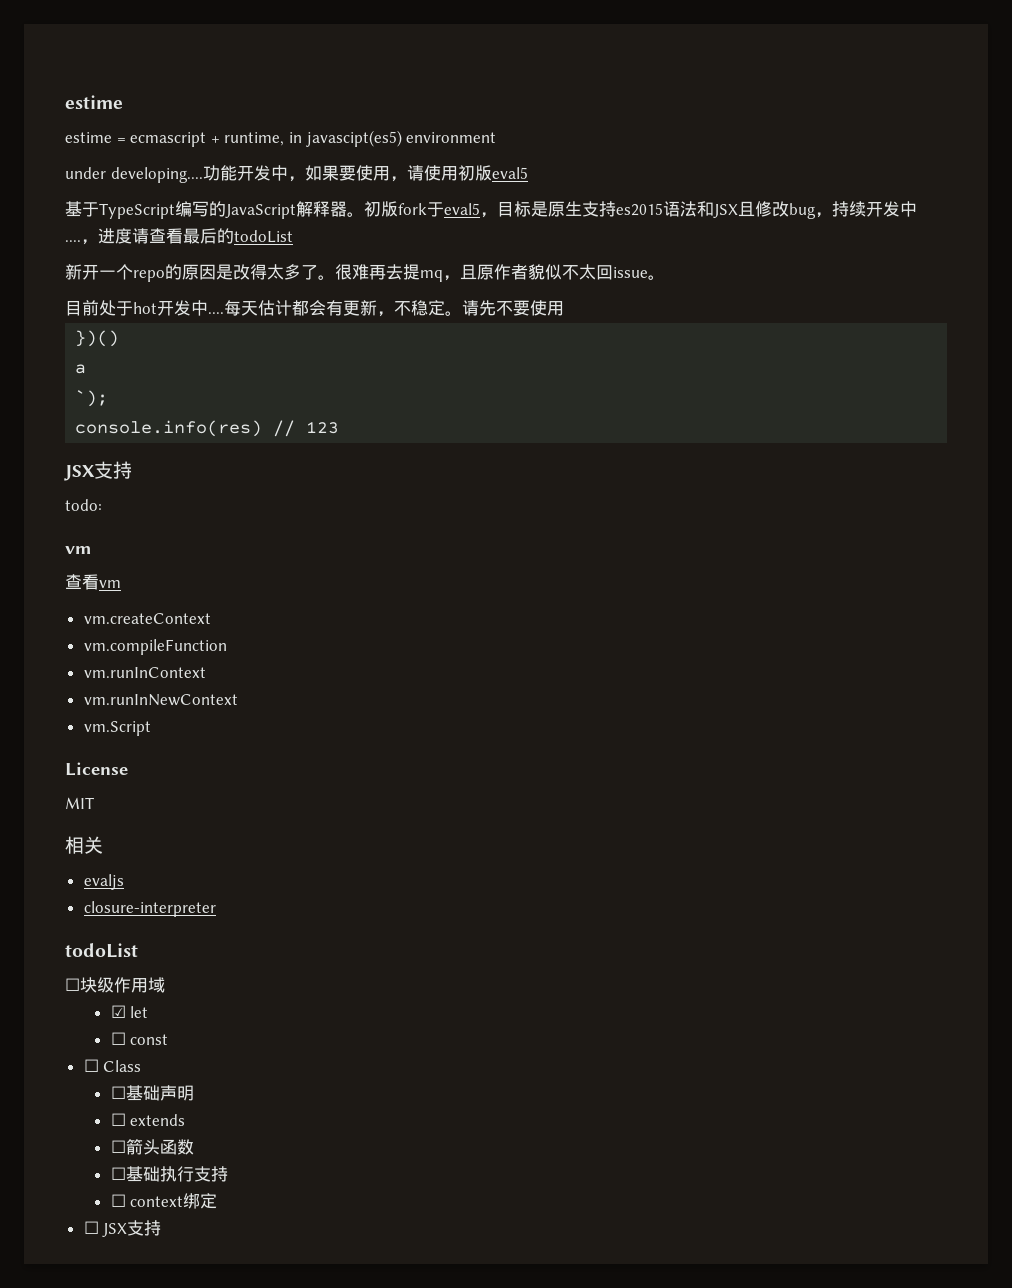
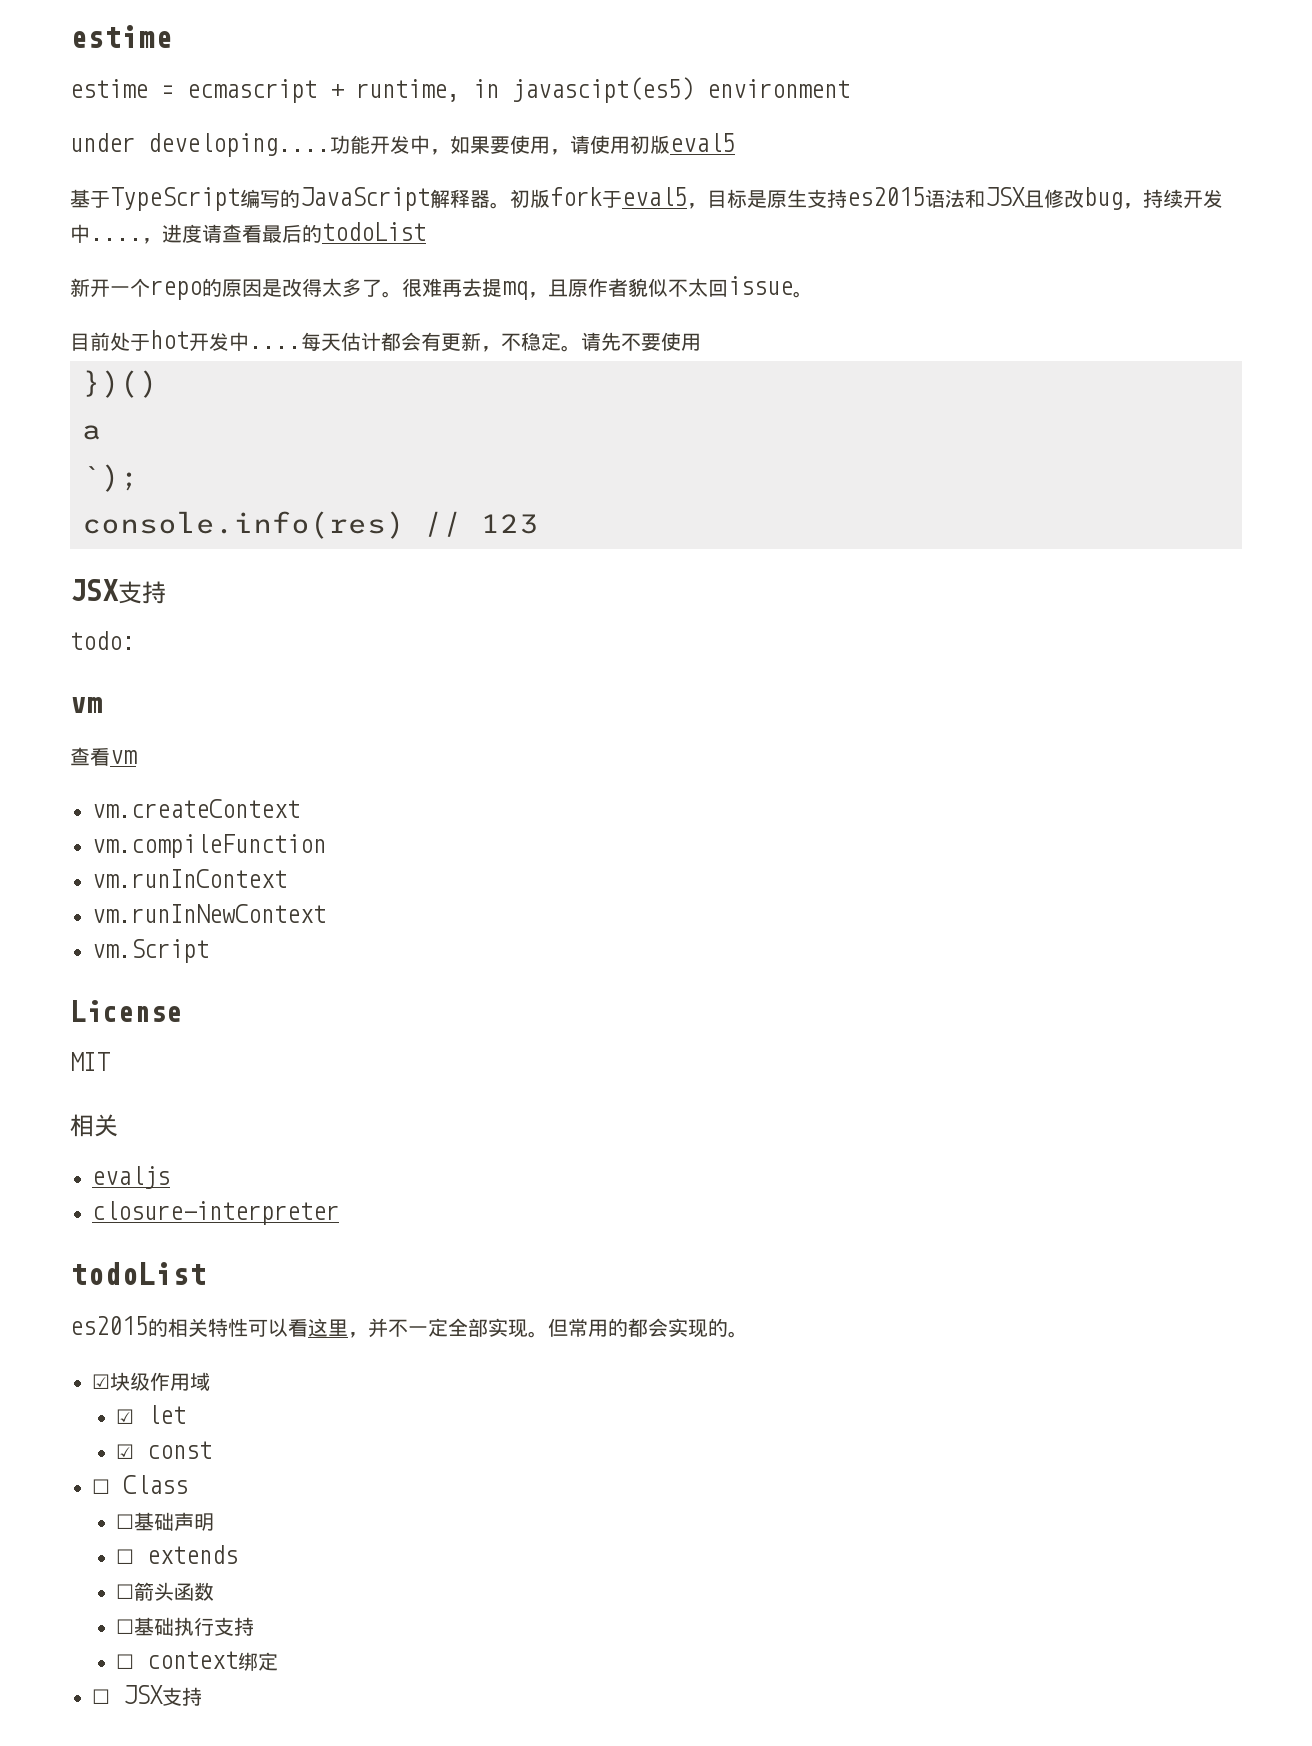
- ☐块级作用域
+ es2015的相关特性可以看这里，并不一定全部实现。但常用的都会实现的。
+ ☑块级作用域
- ☐ const
+ ☑ const

